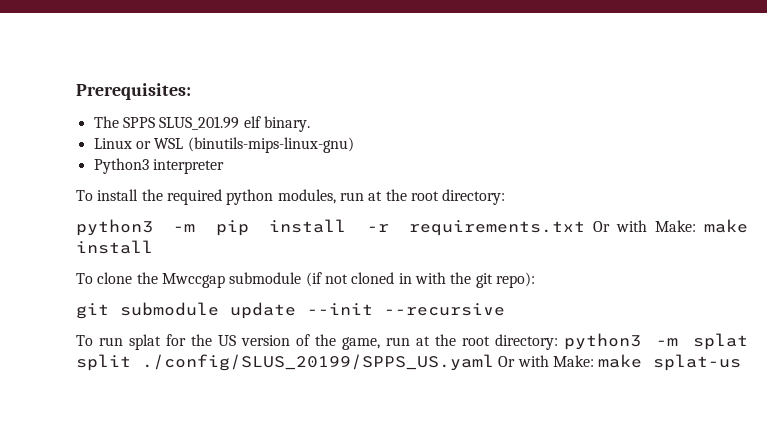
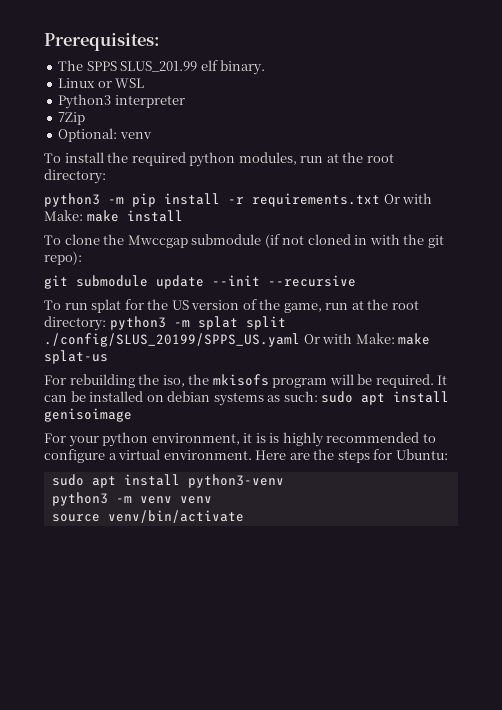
- Linux or WSL (binutils-mips-linux-gnu)
+ Linux or WSL
+ 7Zip
+ Optional: venv
+ For rebuilding the iso, the mkisofs program will be required. It can be installed on debian systems as such: sudo apt install genisoimage
+ For your python environment, it is is highly recommended to configure a virtual environment. Here are the steps for Ubuntu:
+ sudo apt install python3-venv
+ python3 -m venv venv
+ source venv/bin/activate

